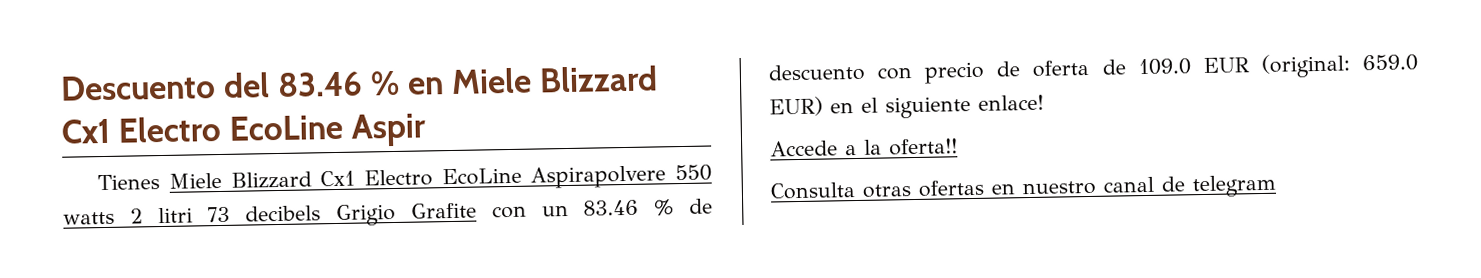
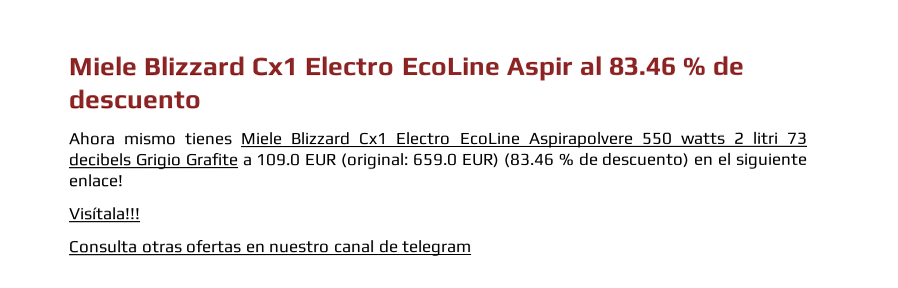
- Descuento del 83.46 % en Miele Blizzard Cx1 Electro EcoLine Aspir
- Tienes Miele Blizzard Cx1 Electro EcoLine Aspirapolvere 550 watts 2 litri 73 decibels Grigio Grafite con un 83.46 % de descuento con precio de oferta de 109.0 EUR (original: 659.0 EUR) en el siguiente enlace!
+ Miele Blizzard Cx1 Electro EcoLine Aspir al 83.46 % de descuento
+ Ahora mismo tienes Miele Blizzard Cx1 Electro EcoLine Aspirapolvere 550 watts 2 litri 73 decibels Grigio Grafite a 109.0 EUR (original: 659.0 EUR) (83.46 % de descuento) en el siguiente enlace!
- Accede a la oferta!!
+ Visítala!!!

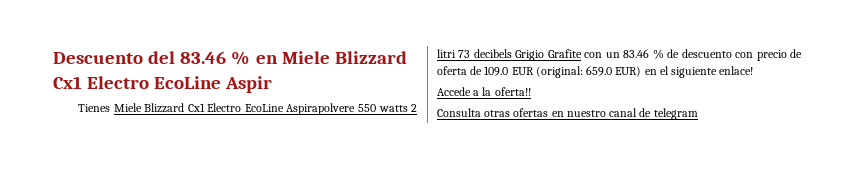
- Miele Blizzard Cx1 Electro EcoLine Aspir al 83.46 % de descuento
- Ahora mismo tienes Miele Blizzard Cx1 Electro EcoLine Aspirapolvere 550 watts 2 litri 73 decibels Grigio Grafite a 109.0 EUR (original: 659.0 EUR) (83.46 % de descuento) en el siguiente enlace!
+ Descuento del 83.46 % en Miele Blizzard Cx1 Electro EcoLine Aspir
+ Tienes Miele Blizzard Cx1 Electro EcoLine Aspirapolvere 550 watts 2 litri 73 decibels Grigio Grafite con un 83.46 % de descuento con precio de oferta de 109.0 EUR (original: 659.0 EUR) en el siguiente enlace!
- Visítala!!!
+ Accede a la oferta!!

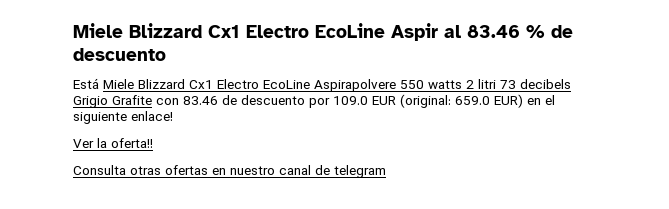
- Descuento del 83.46 % en Miele Blizzard Cx1 Electro EcoLine Aspir
- Tienes Miele Blizzard Cx1 Electro EcoLine Aspirapolvere 550 watts 2 litri 73 decibels Grigio Grafite con un 83.46 % de descuento con precio de oferta de 109.0 EUR (original: 659.0 EUR) en el siguiente enlace!
+ Miele Blizzard Cx1 Electro EcoLine Aspir al 83.46 % de descuento
+ Está Miele Blizzard Cx1 Electro EcoLine Aspirapolvere 550 watts 2 litri 73 decibels Grigio Grafite con 83.46 de descuento por 109.0 EUR (original: 659.0 EUR) en el siguiente enlace!
- Accede a la oferta!!
+ Ver la oferta!!

